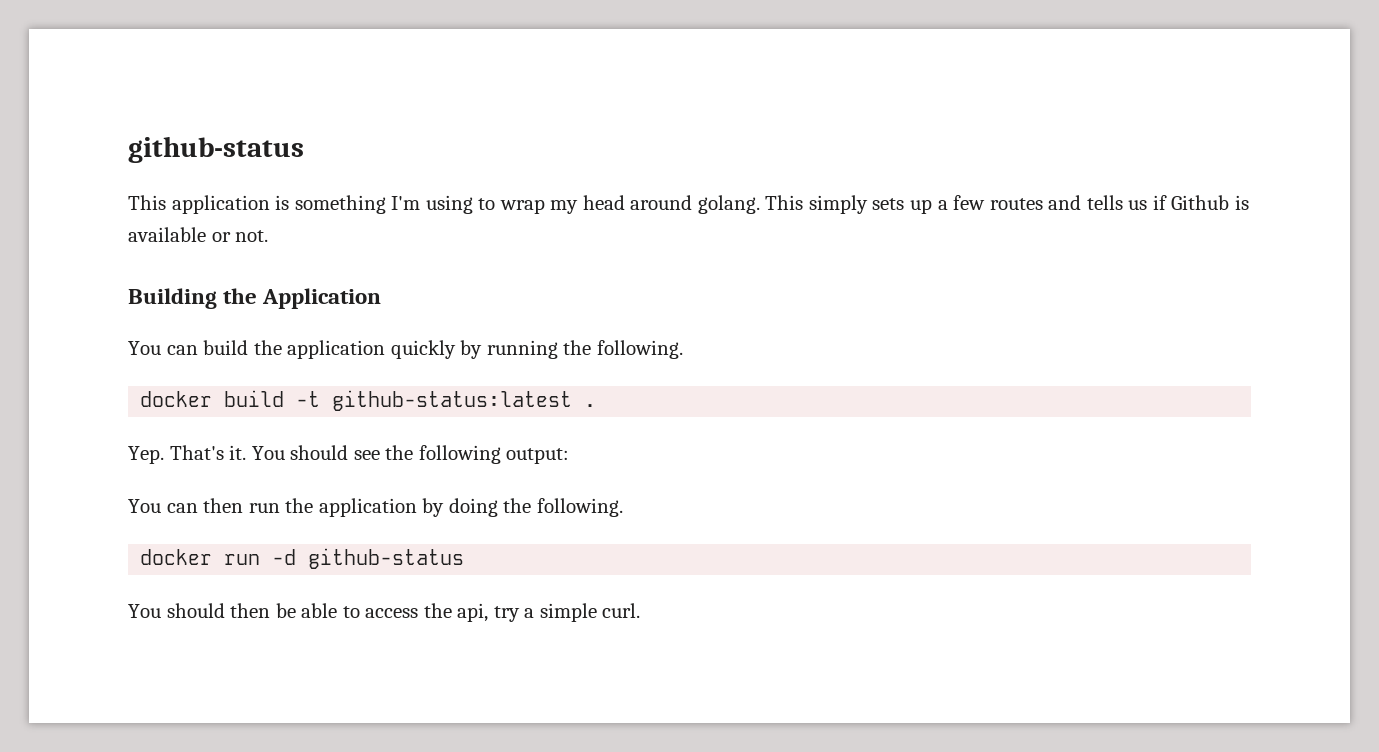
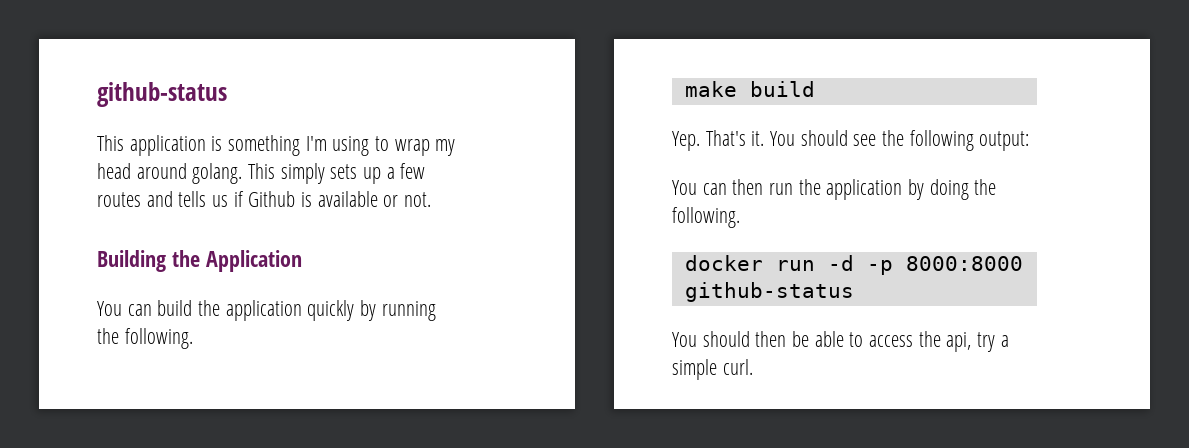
- docker build -t github-status:latest .
+ make build
- docker run -d github-status
+ docker run -d -p 8000:8000 github-status

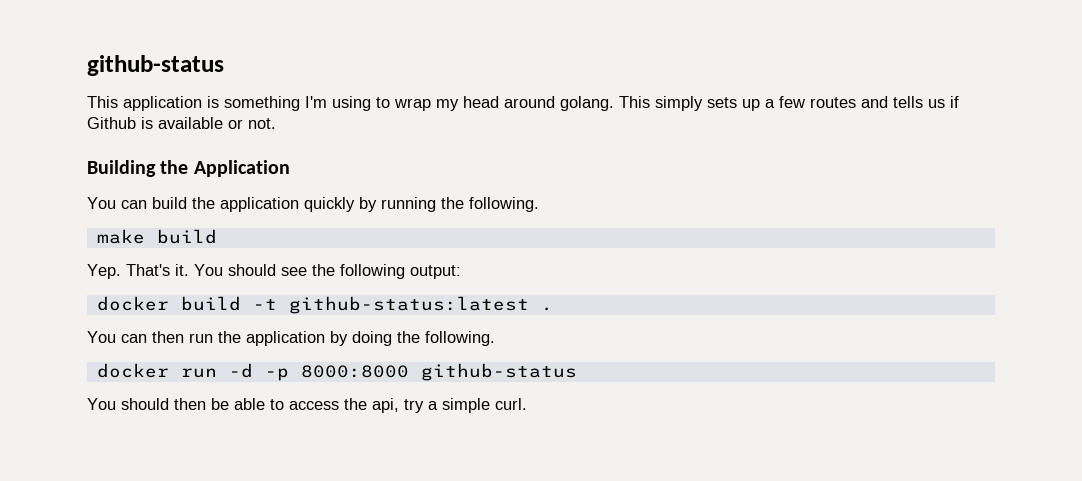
+ docker build -t github-status:latest .

